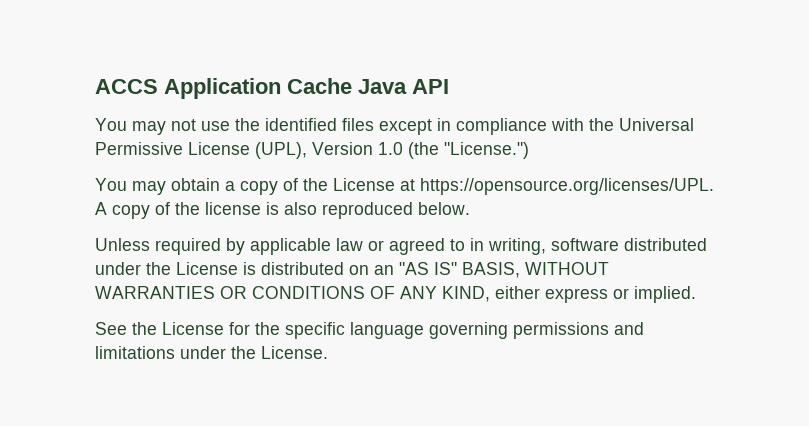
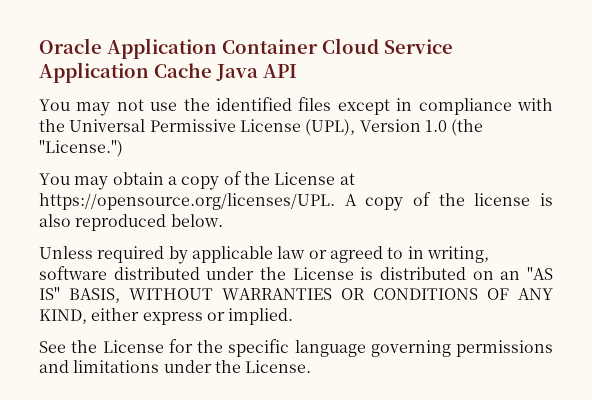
- ACCS Application Cache Java API
+ Oracle Application Container Cloud Service Application Cache Java API

